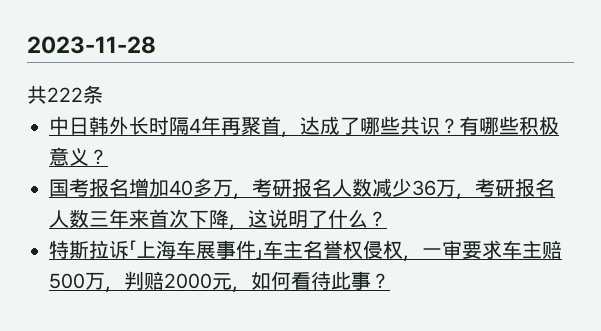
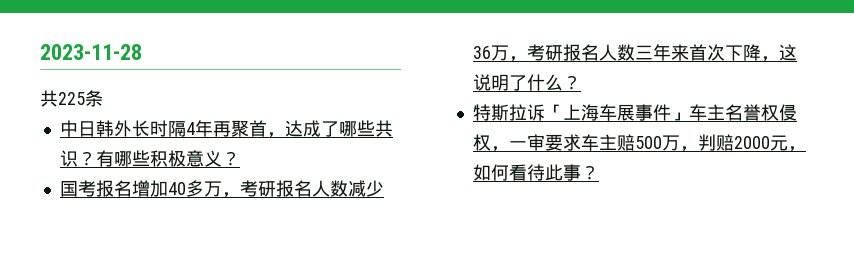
- 共222条
+ 共225条

